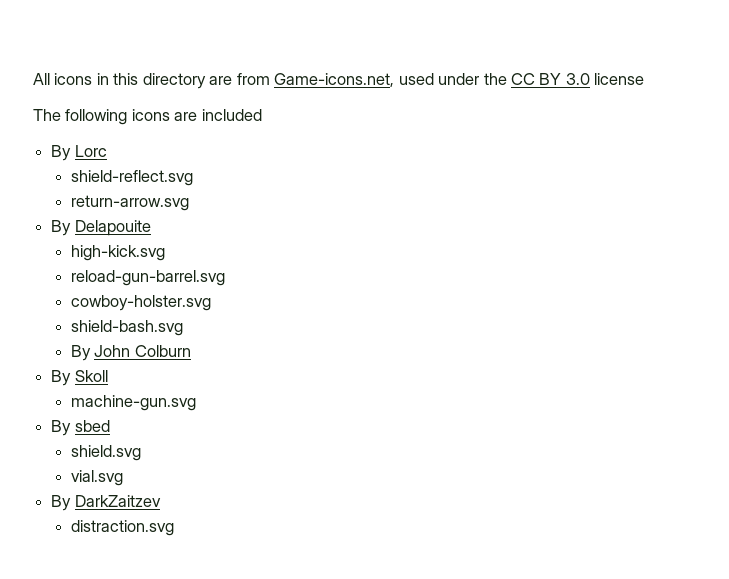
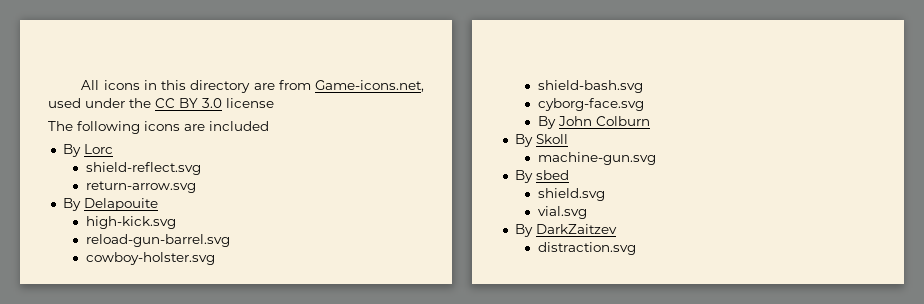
+ cyborg-face.svg

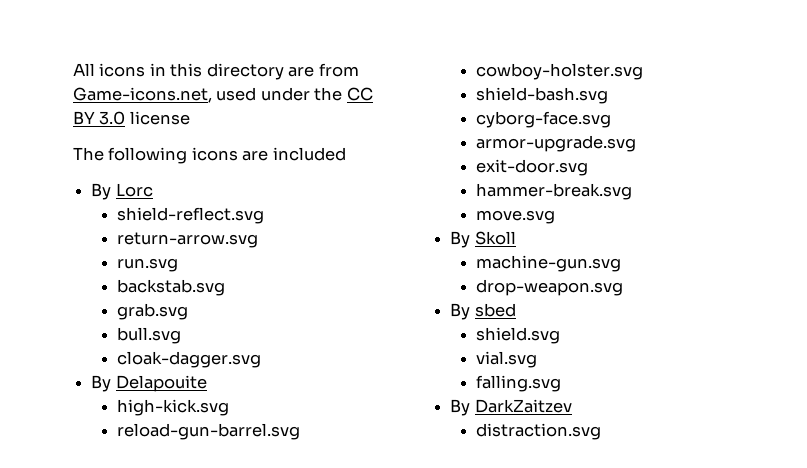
+ run.svg
+ backstab.svg
+ grab.svg
+ bull.svg
+ cloak-dagger.svg
- By John Colburn
+ armor-upgrade.svg
+ exit-door.svg
+ hammer-break.svg
+ move.svg
+ drop-weapon.svg
+ falling.svg

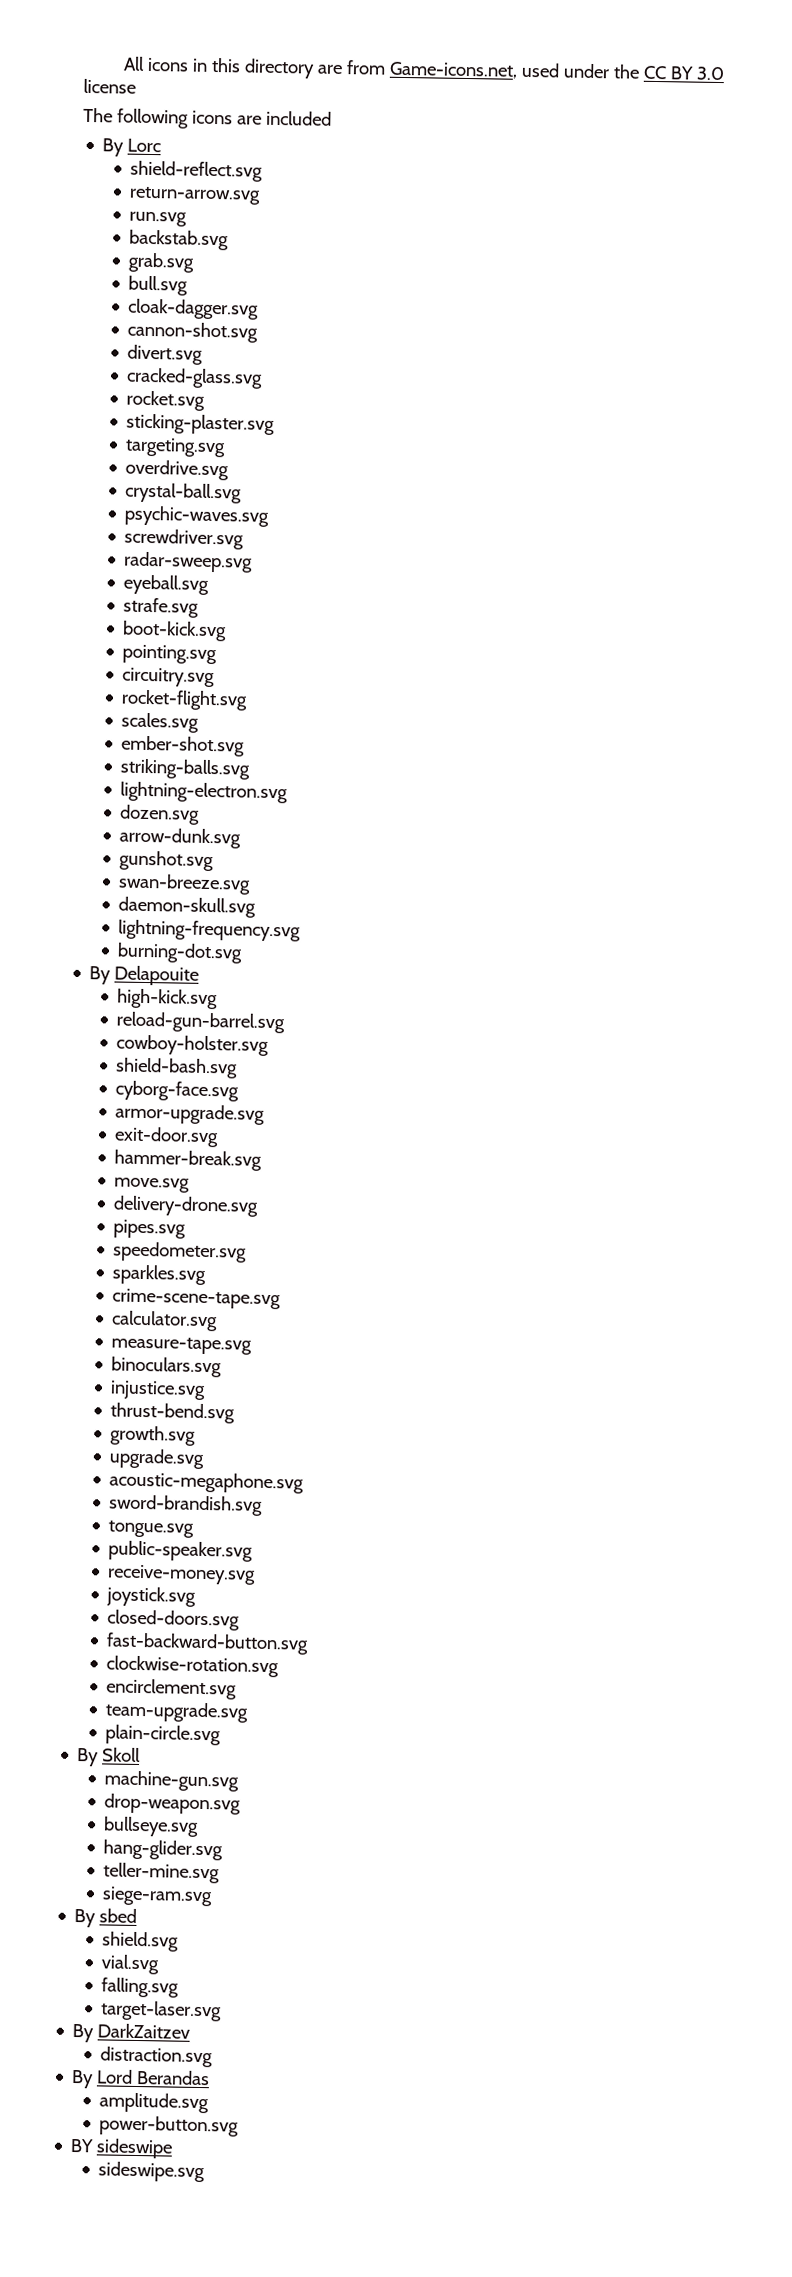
+ cannon-shot.svg
+ divert.svg
+ cracked-glass.svg
+ rocket.svg
+ sticking-plaster.svg
+ targeting.svg
+ overdrive.svg
+ crystal-ball.svg
+ psychic-waves.svg
+ screwdriver.svg
+ radar-sweep.svg
+ eyeball.svg
+ strafe.svg
+ boot-kick.svg
+ pointing.svg
+ circuitry.svg
+ rocket-flight.svg
+ scales.svg
+ ember-shot.svg
+ striking-balls.svg
+ lightning-electron.svg
+ dozen.svg
+ arrow-dunk.svg
+ gunshot.svg
+ swan-breeze.svg
+ daemon-skull.svg
+ lightning-frequency.svg
+ burning-dot.svg
+ delivery-drone.svg
+ pipes.svg
+ speedometer.svg
+ sparkles.svg
+ crime-scene-tape.svg
+ calculator.svg
+ measure-tape.svg
+ binoculars.svg
+ injustice.svg
+ thrust-bend.svg
+ growth.svg
+ upgrade.svg
+ acoustic-megaphone.svg
+ sword-brandish.svg
+ tongue.svg
+ public-speaker.svg
+ receive-money.svg
+ joystick.svg
+ closed-doors.svg
+ fast-backward-button.svg
+ clockwise-rotation.svg
+ encirclement.svg
+ team-upgrade.svg
+ plain-circle.svg
+ bullseye.svg
+ hang-glider.svg
+ teller-mine.svg
+ siege-ram.svg
+ target-laser.svg
+ By Lord Berandas
+ amplitude.svg
+ power-button.svg
+ BY sideswipe
+ sideswipe.svg

